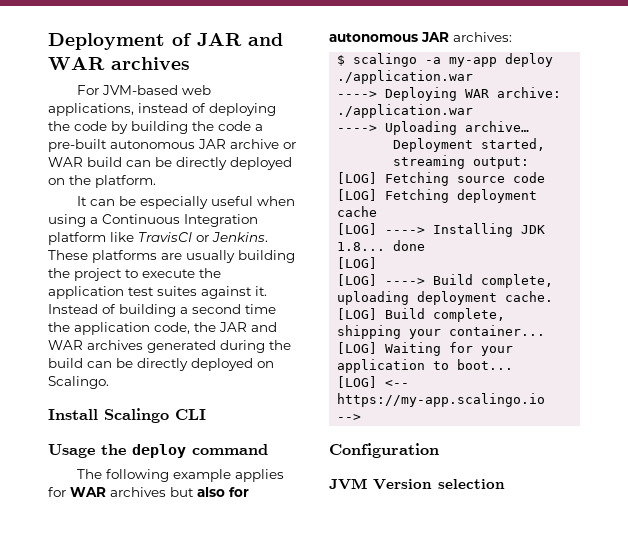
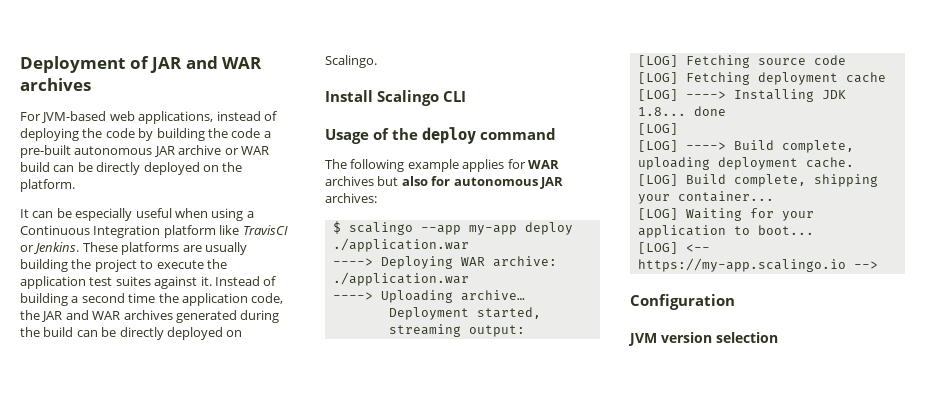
- Usage the deploy command
+ Usage of the deploy command
- $ scalingo -a my-app deploy ./application.war
+ $ scalingo --app my-app deploy ./application.war
- JVM Version selection
+ JVM version selection

